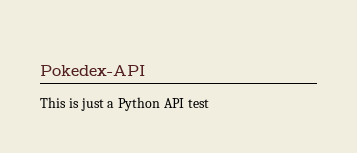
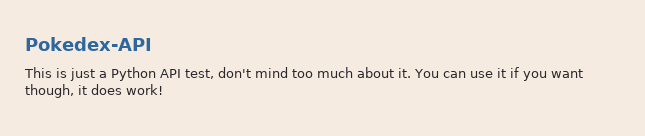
- This is just a Python API test
+ This is just a Python API test, don't mind too much about it. You can use it if you want though, it does work!

